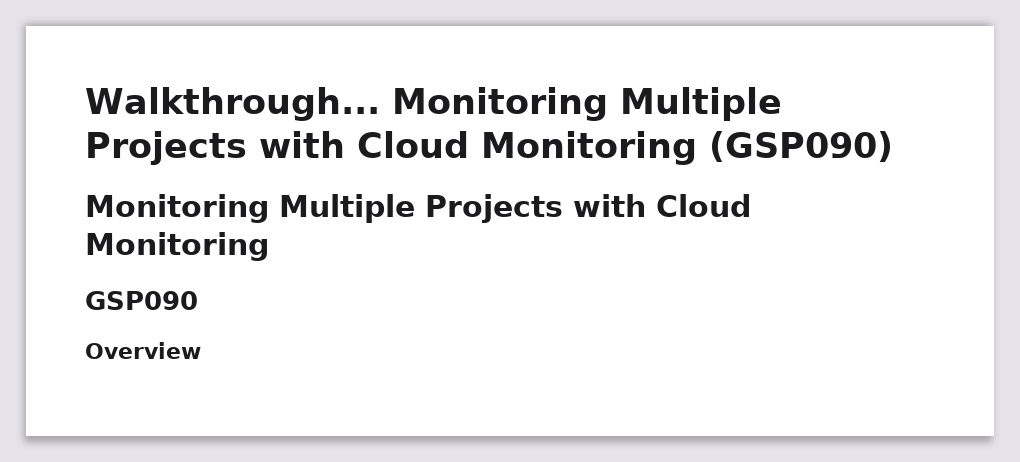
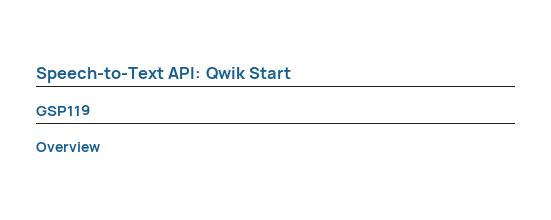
- Walkthrough... Monitoring Multiple Projects with Cloud Monitoring (GSP090)
- Monitoring Multiple Projects with Cloud Monitoring
- GSP090
+ Speech-to-Text API: Qwik Start
+ GSP119

